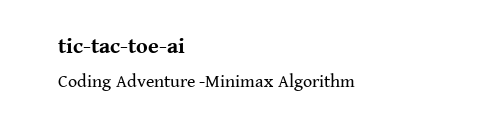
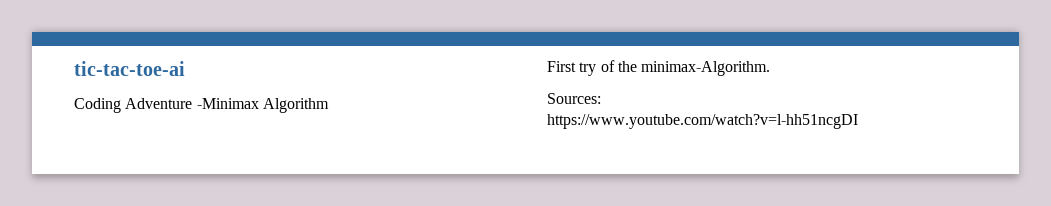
+ First try of the minimax-Algorithm.
+ Sources:
+ https://www.youtube.com/watch?v=l-hh51ncgDI

